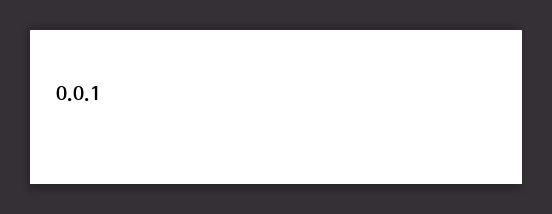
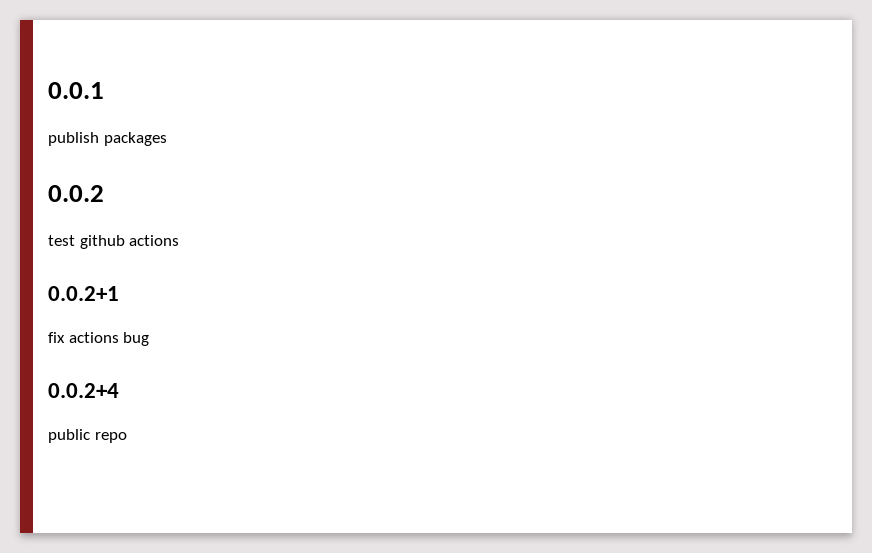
+ publish packages
+ 0.0.2
+ test github actions
+ 0.0.2+1
+ fix actions bug
+ 0.0.2+4
+ public repo

